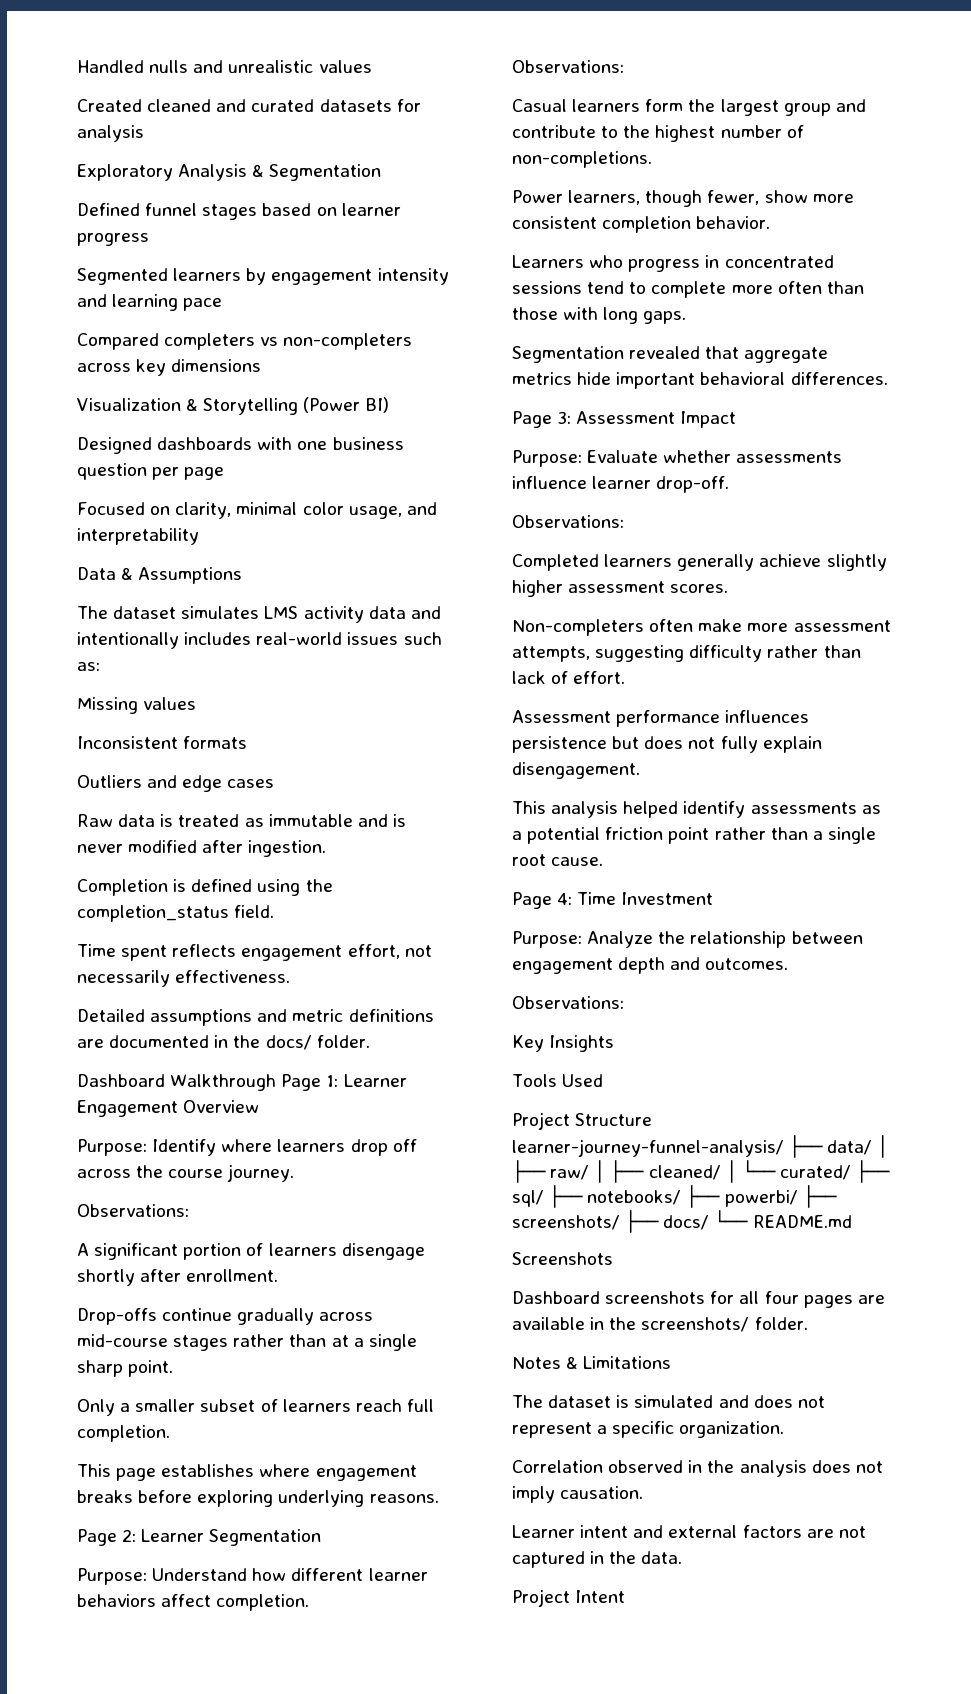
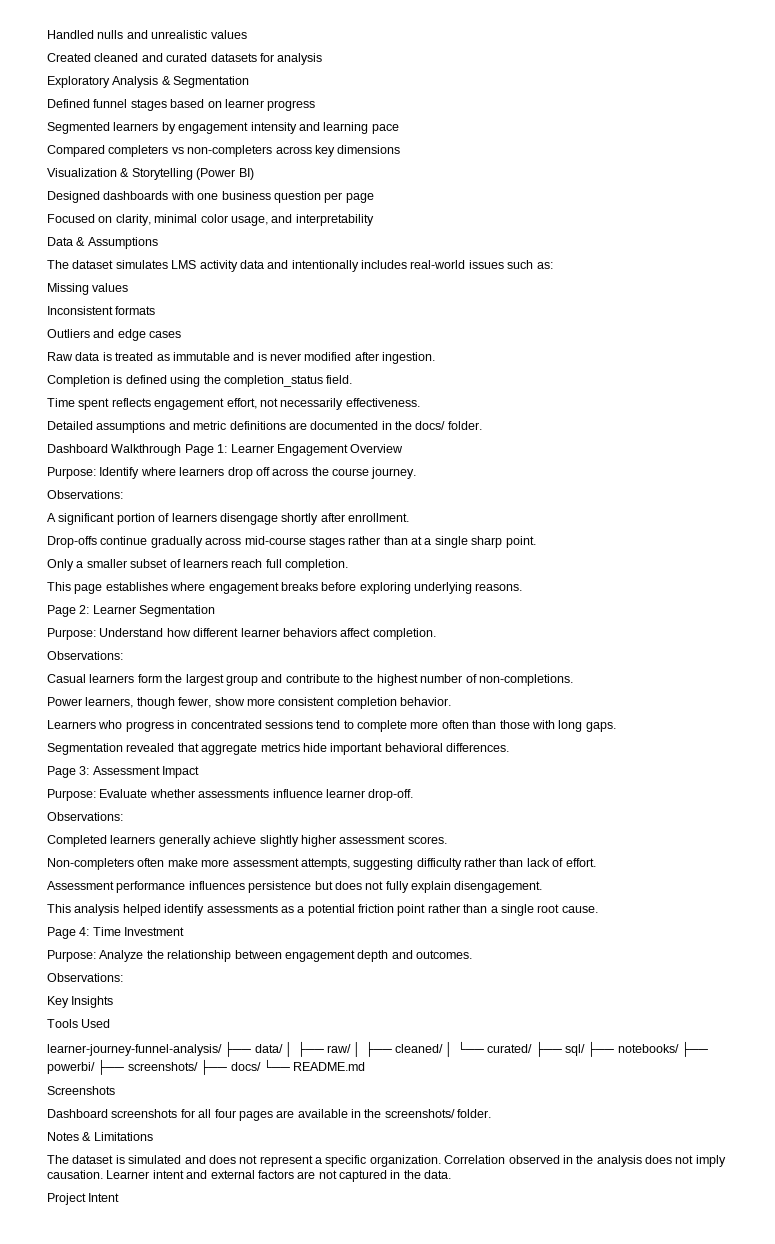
- Project Structure learner-journey-funnel-analysis/ ├── data/ │ ├── raw/ │ ├── cleaned/ │ └── curated/ ├── sql/ ├── notebooks/ ├── powerbi/ ├── screenshots/ ├── docs/ └── README.md
+ learner-journey-funnel-analysis/ ├── data/ │ ├── raw/ │ ├── cleaned/ │ └── curated/ ├── sql/ ├── notebooks/ ├── powerbi/ ├── screenshots/ ├── docs/ └── README.md
- The dataset is simulated and does not represent a specific organization.
- Correlation observed in the analysis does not imply causation.
- Learner intent and external factors are not captured in the data.
+ The dataset is simulated and does not represent a specific organization. Correlation observed in the analysis does not imply causation. Learner intent and external factors are not captured in the data.

